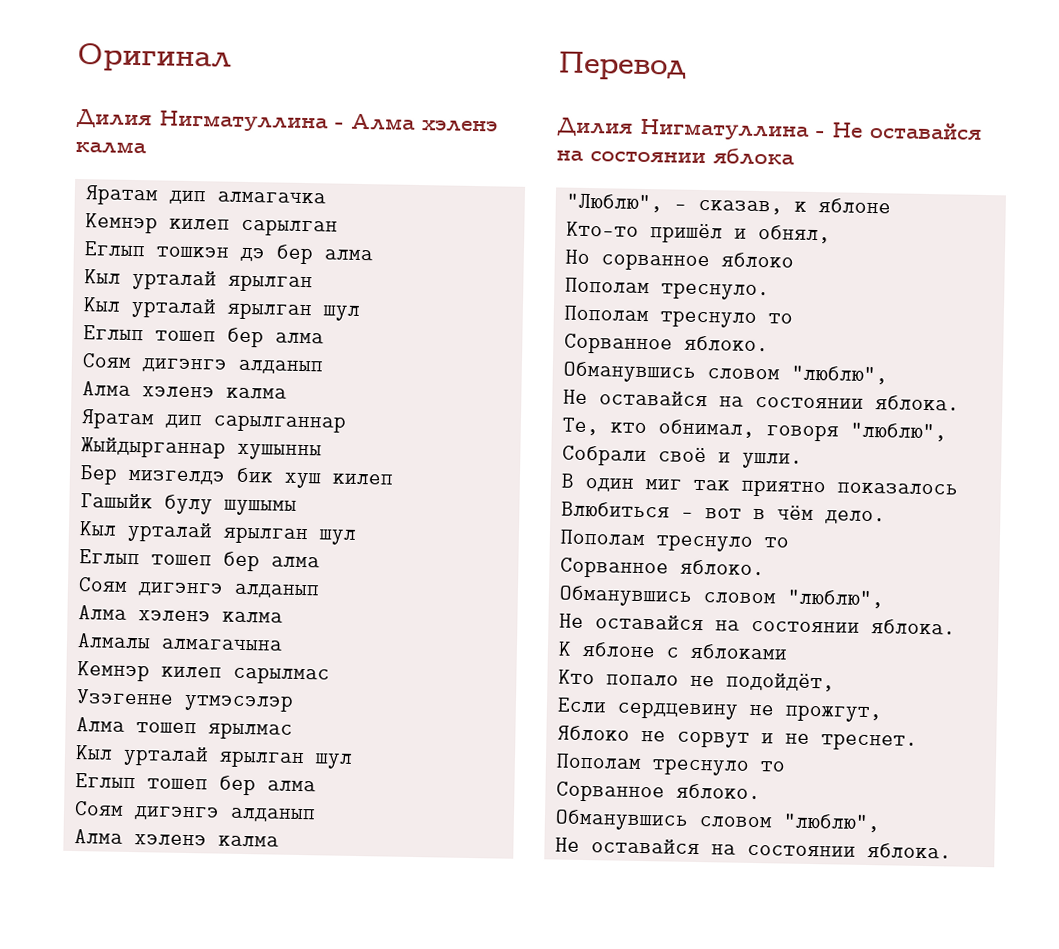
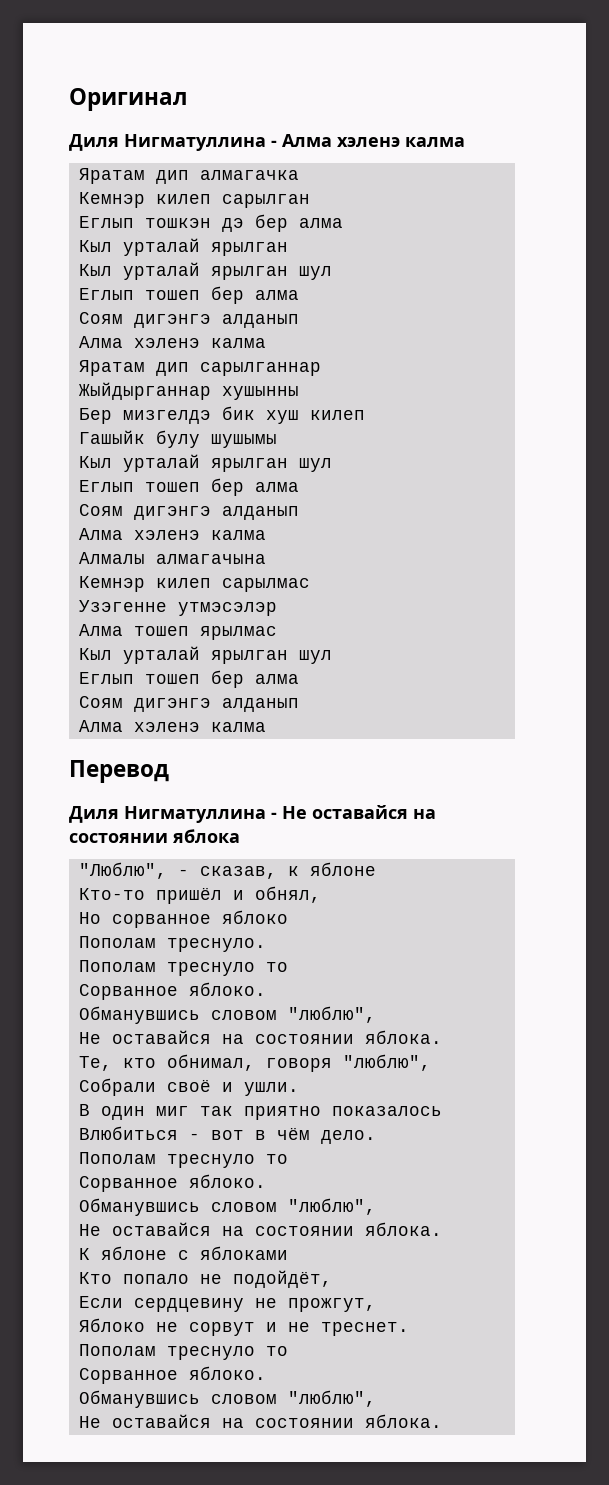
- Дилия Нигматуллина - Алма хэленэ калма
+ Диля Нигматуллина - Алма хэленэ калма
- Дилия Нигматуллина - Не оставайся на состоянии яблока
+ Диля Нигматуллина - Не оставайся на состоянии яблока

